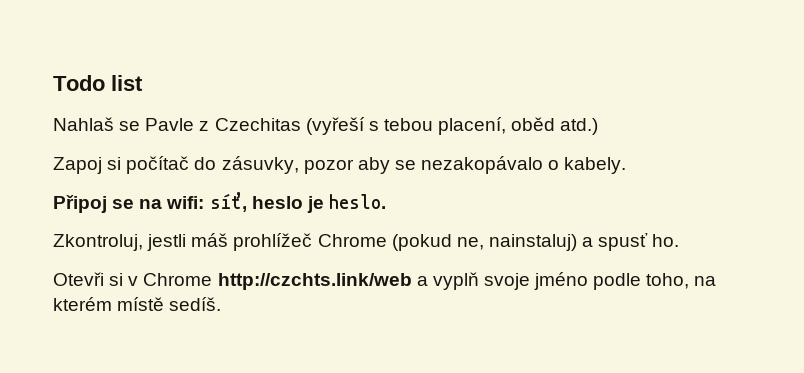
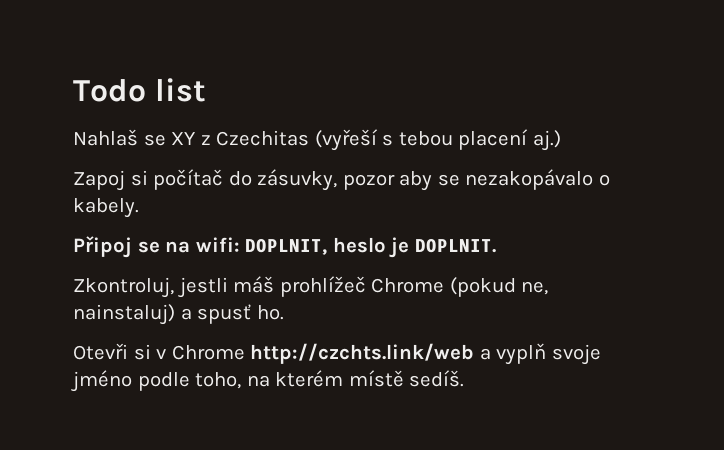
- Nahlaš se Pavle z Czechitas (vyřeší s tebou placení, oběd atd.)
+ Nahlaš se XY z Czechitas (vyřeší s tebou placení aj.)
- Připoj se na wifi: síť, heslo je heslo.
+ Připoj se na wifi: DOPLNIT, heslo je DOPLNIT.

